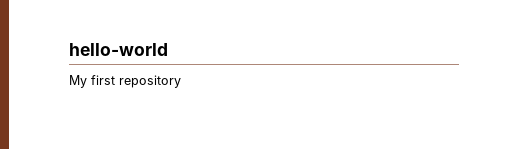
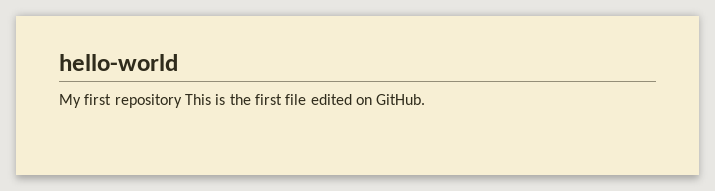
- My first repository
+ My first repository This is the first file edited on GitHub.

